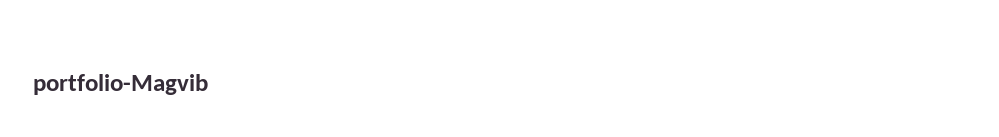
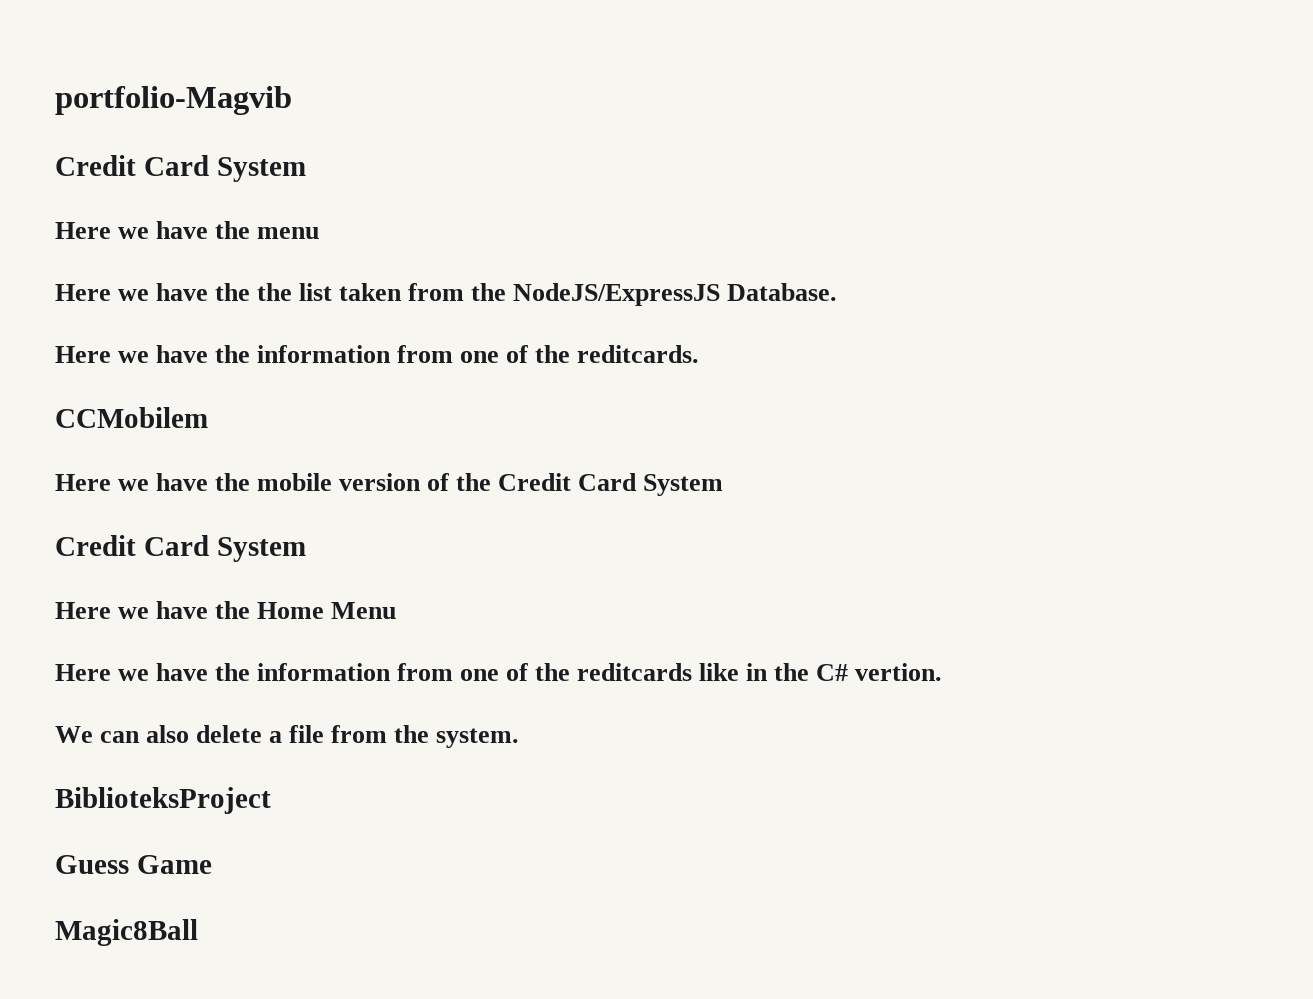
  portfolio-Magvib
+ Credit Card System
+ Here we have the menu
+ Here we have the the list taken from the NodeJS/ExpressJS Database.
+ Here we have the information from one of the reditcards.
+ CCMobilem
+ Here we have the mobile version of the Credit Card System
+ Credit Card System
+ Here we have the Home Menu
+ Here we have the information from one of the reditcards like in the C# vertion.
+ We can also delete a file from the system.
+ BiblioteksProject
+ Guess Game
+ Magic8Ball

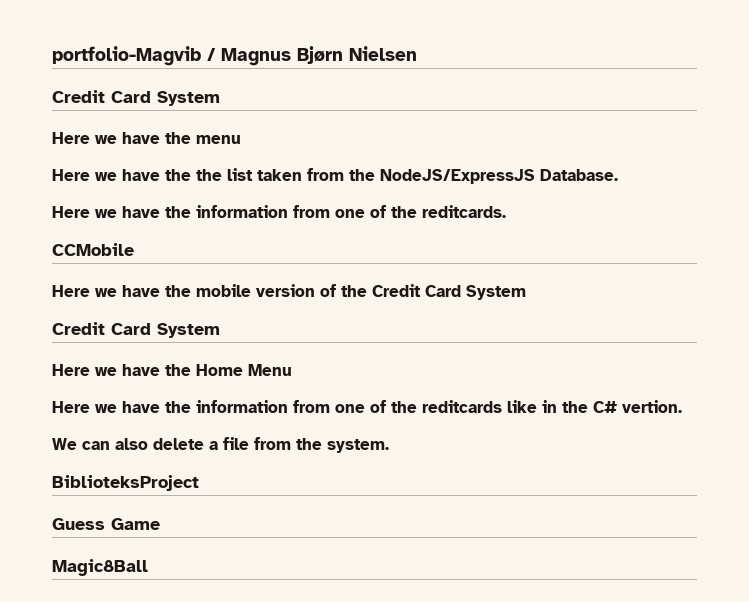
- portfolio-Magvib
+ portfolio-Magvib / Magnus Bjørn Nielsen
- CCMobilem
+ CCMobile

